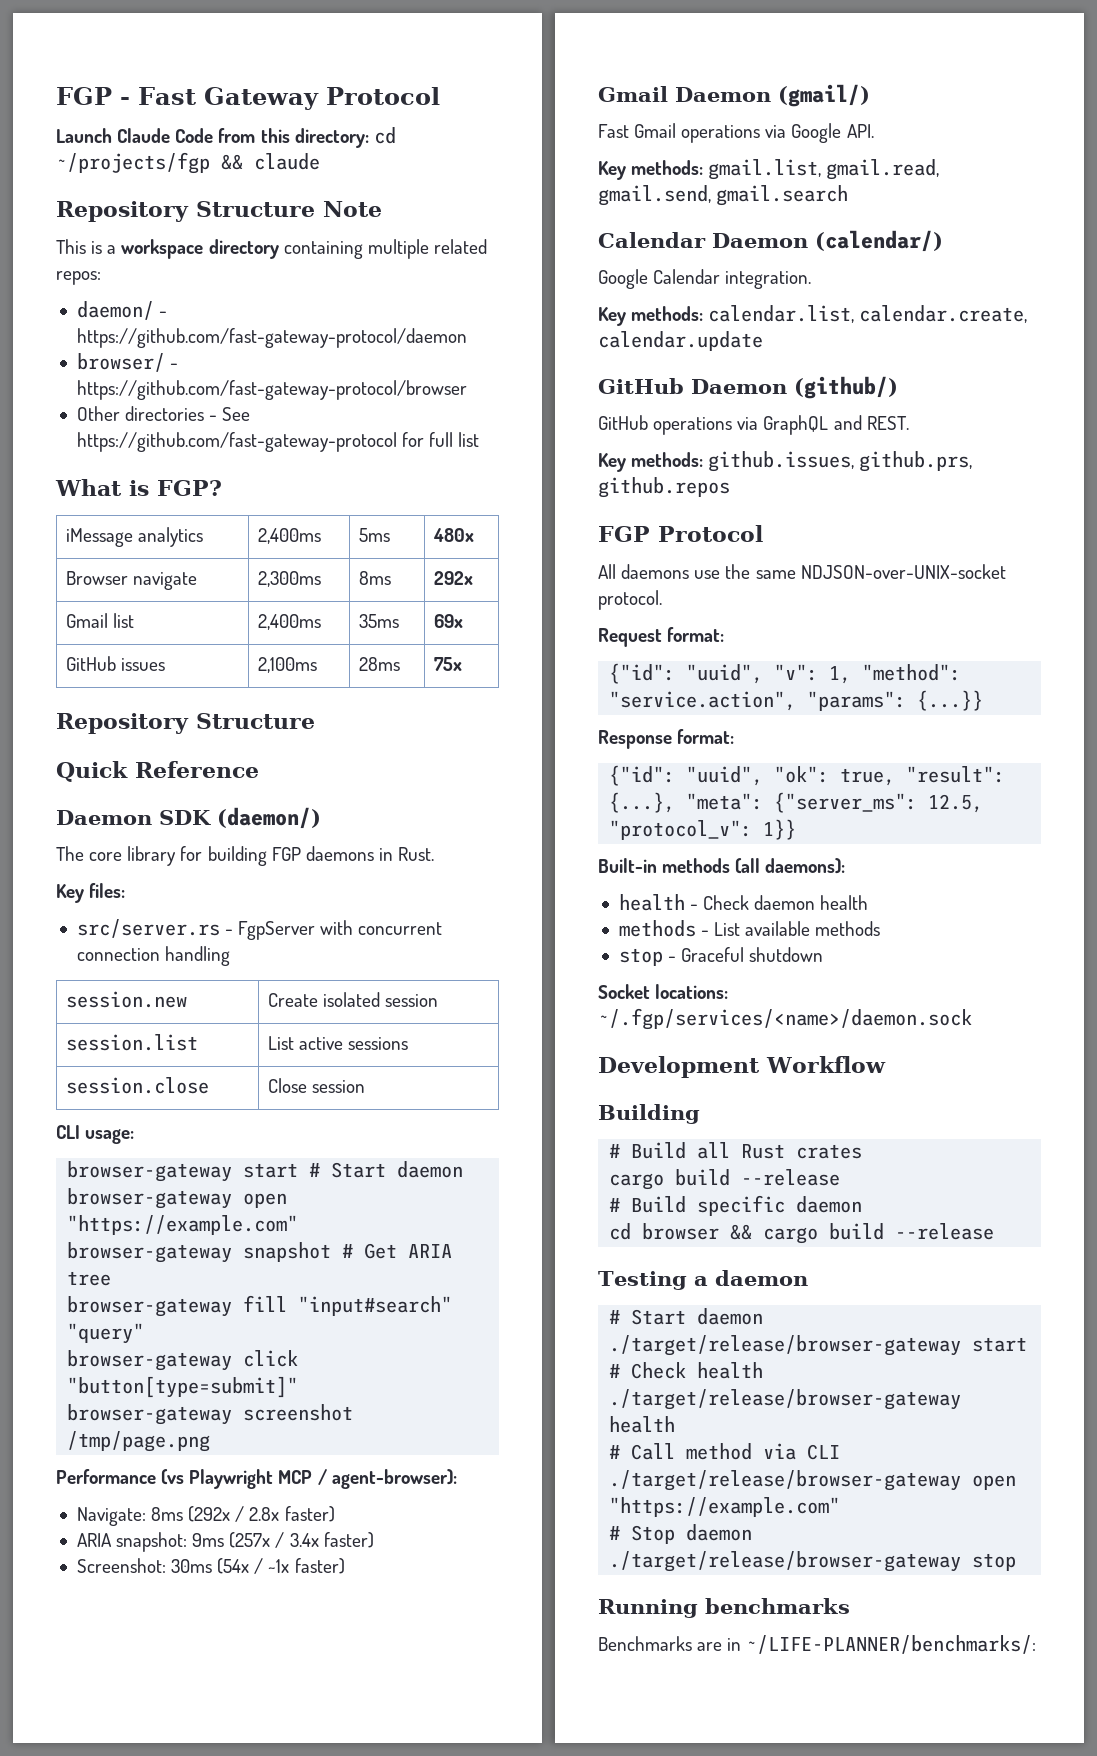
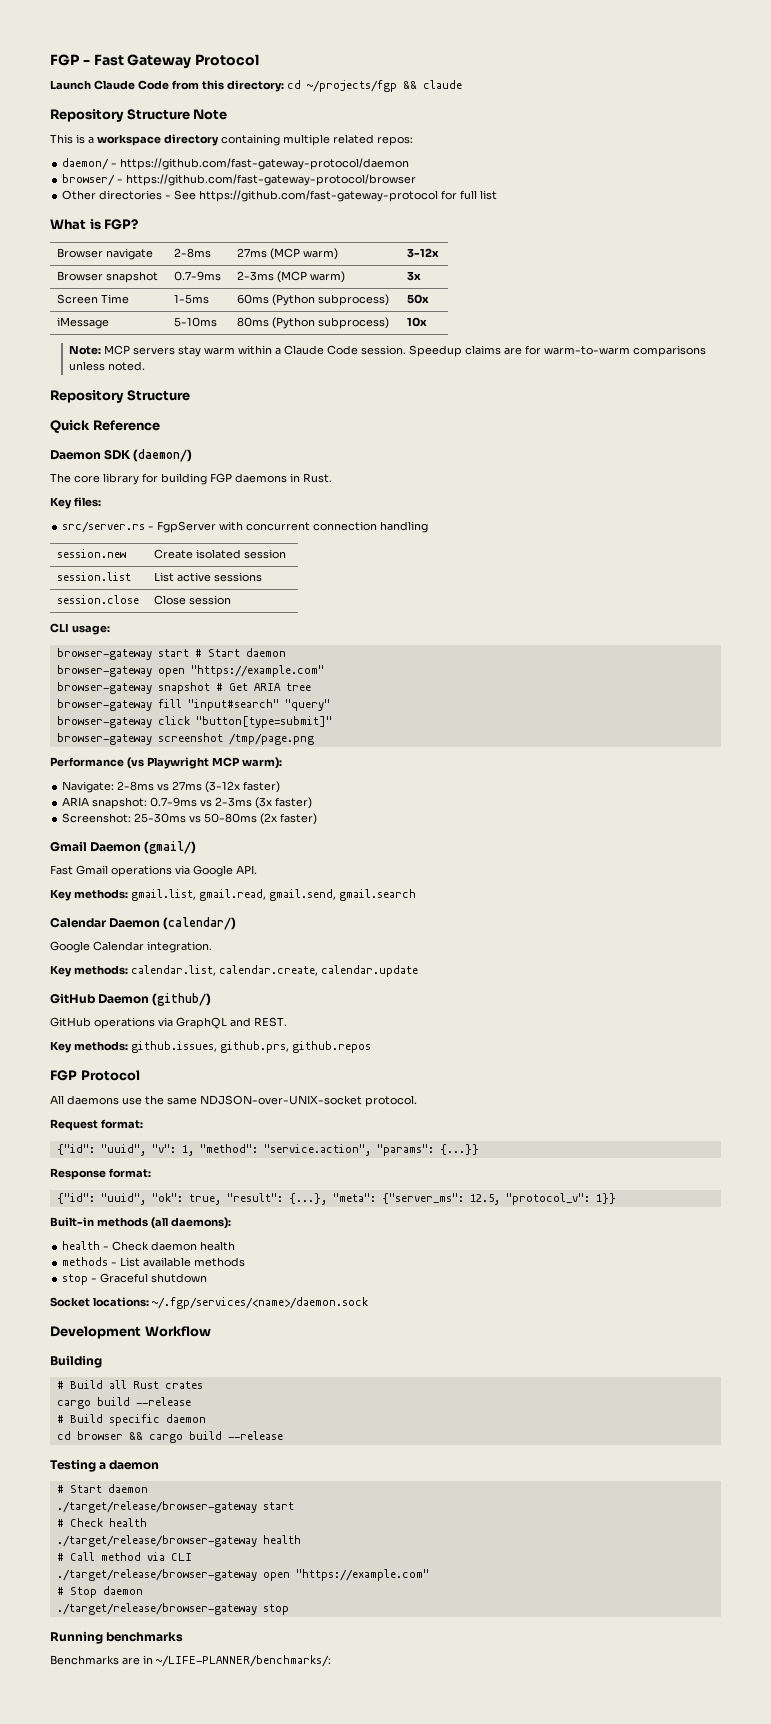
- iMessage analytics | 2,400ms | 5ms | 480x
- Browser navigate | 2,300ms | 8ms | 292x
- Gmail list | 2,400ms | 35ms | 69x
- GitHub issues | 2,100ms | 28ms | 75x
+ Browser navigate | 2-8ms | 27ms (MCP warm) | 3-12x
+ Browser snapshot | 0.7-9ms | 2-3ms (MCP warm) | 3x
+ Screen Time | 1-5ms | 60ms (Python subprocess) | 50x
+ iMessage | 5-10ms | 80ms (Python subprocess) | 10x
+ Note: MCP servers stay warm within a Claude Code session. Speedup claims are for warm-to-warm comparisons unless noted.
- Performance (vs Playwright MCP / agent-browser):
+ Performance (vs Playwright MCP warm):
- Navigate: 8ms (292x / 2.8x faster)
+ Navigate: 2-8ms vs 27ms (3-12x faster)
- ARIA snapshot: 9ms (257x / 3.4x faster)
- Screenshot: 30ms (54x / ~1x faster)
+ ARIA snapshot: 0.7-9ms vs 2-3ms (3x faster)
+ Screenshot: 25-30ms vs 50-80ms (2x faster)

